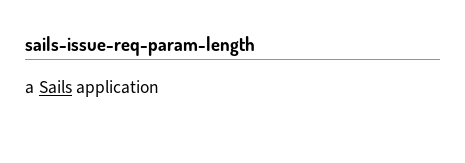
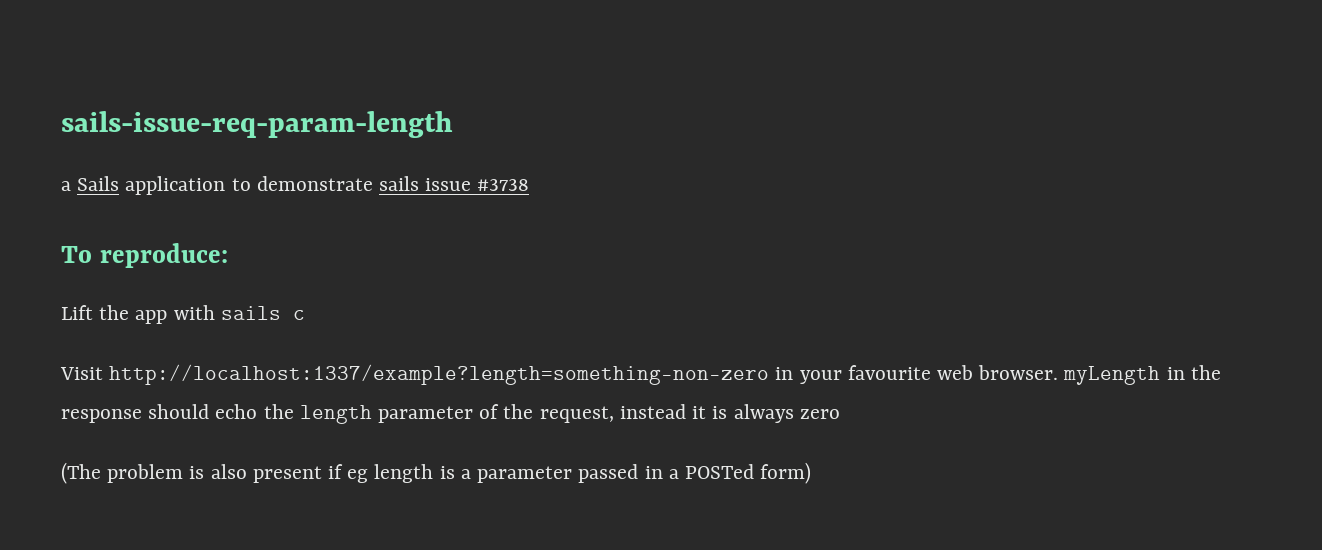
- a Sails application
+ a Sails application to demonstrate sails issue #3738
+ To reproduce:
+ Lift the app with sails c
+ Visit http://localhost:1337/example?length=something-non-zero in your favourite web browser. myLength in the response should echo the length parameter of the request, instead it is always zero
+ (The problem is also present if eg length is a parameter passed in a POSTed form)

